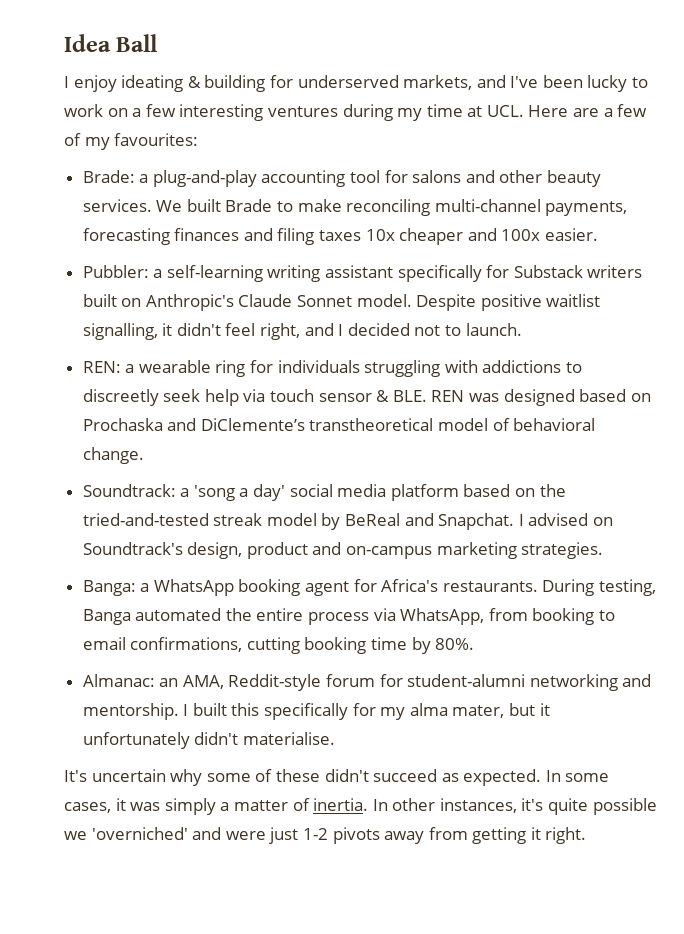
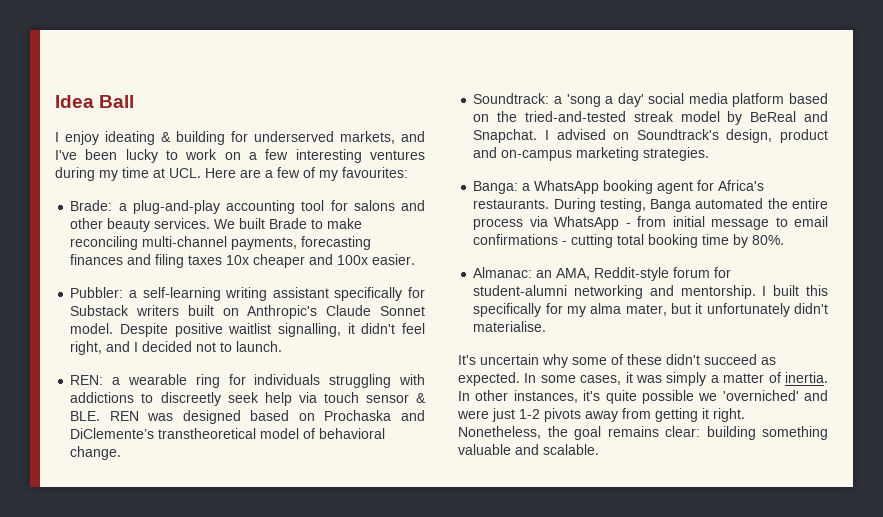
- During testing, Banga automated the entire process via WhatsApp, from booking to email confirmations, cutting booking time by 80%.
+ During testing, Banga automated the entire process via WhatsApp - from initial message to email confirmations - cutting total booking time by 80%.
+ Nonetheless, the goal remains clear: building something valuable and scalable.

